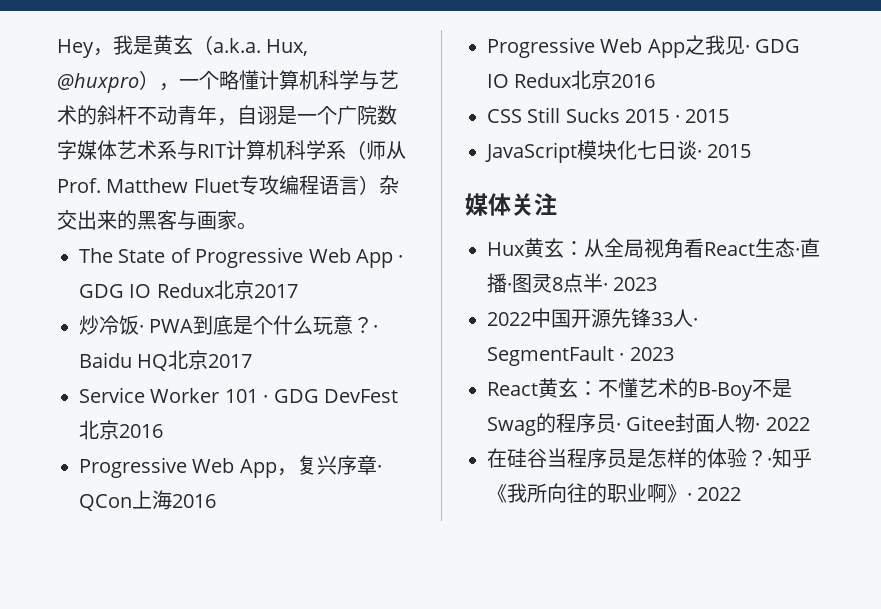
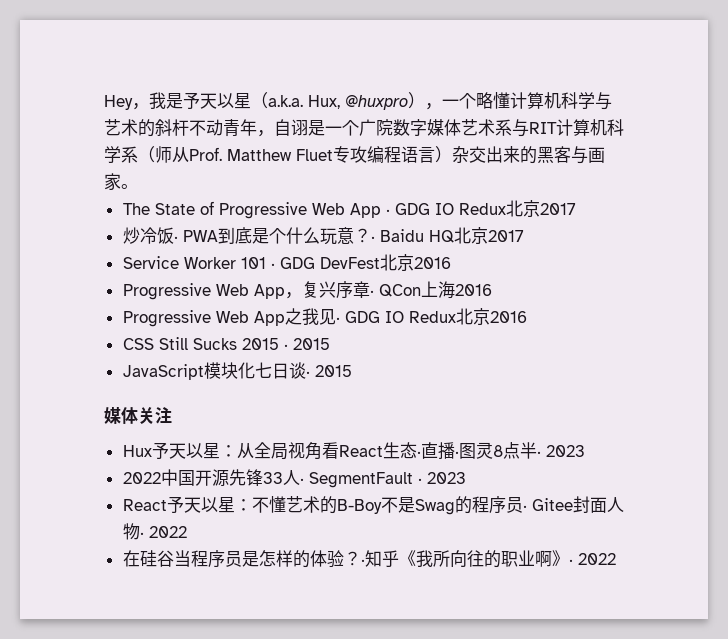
- Hey，我是黄玄（a.k.a. Hux, @huxpro），一个略懂计算机科学与艺术的斜杆不动青年，自诩是一个广院数字媒体艺术系与RIT计算机科学系（师从Prof. Matthew Fluet专攻编程语言）杂交出来的黑客与画家。
+ Hey，我是予天以星（a.k.a. Hux, @huxpro），一个略懂计算机科学与艺术的斜杆不动青年，自诩是一个广院数字媒体艺术系与RIT计算机科学系（师从Prof. Matthew Fluet专攻编程语言）杂交出来的黑客与画家。
- Hux黄玄：从全局视角看React生态·直播·图灵8点半· 2023
+ Hux予天以星：从全局视角看React生态·直播·图灵8点半· 2023
- React黄玄：不懂艺术的B-Boy不是Swag的程序员· Gitee封面人物· 2022
+ React予天以星：不懂艺术的B-Boy不是Swag的程序员· Gitee封面人物· 2022

